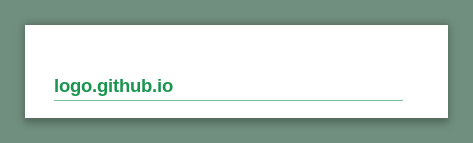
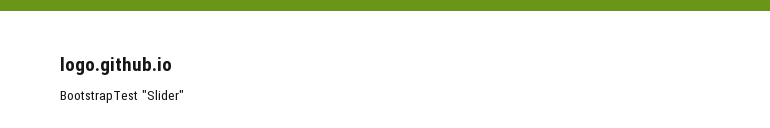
+ BootstrapTest "Slider"

